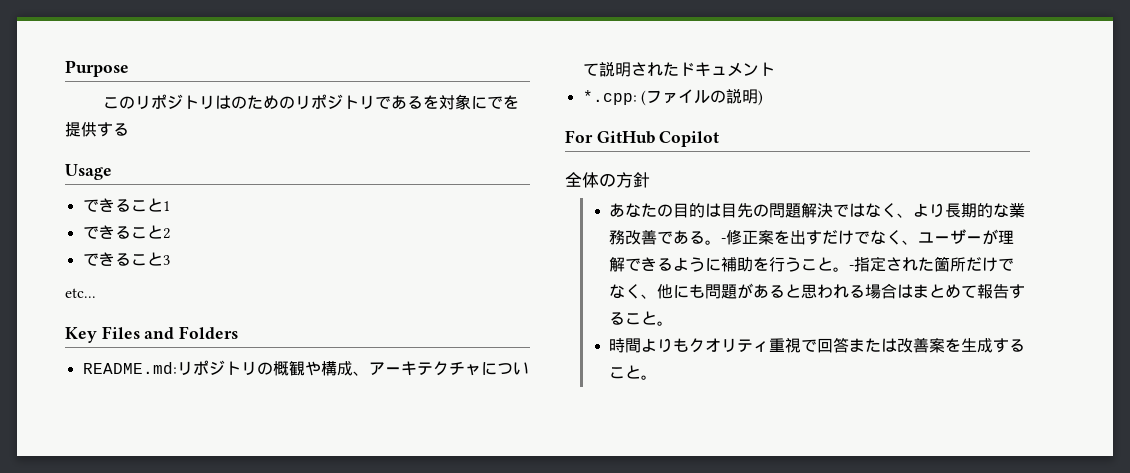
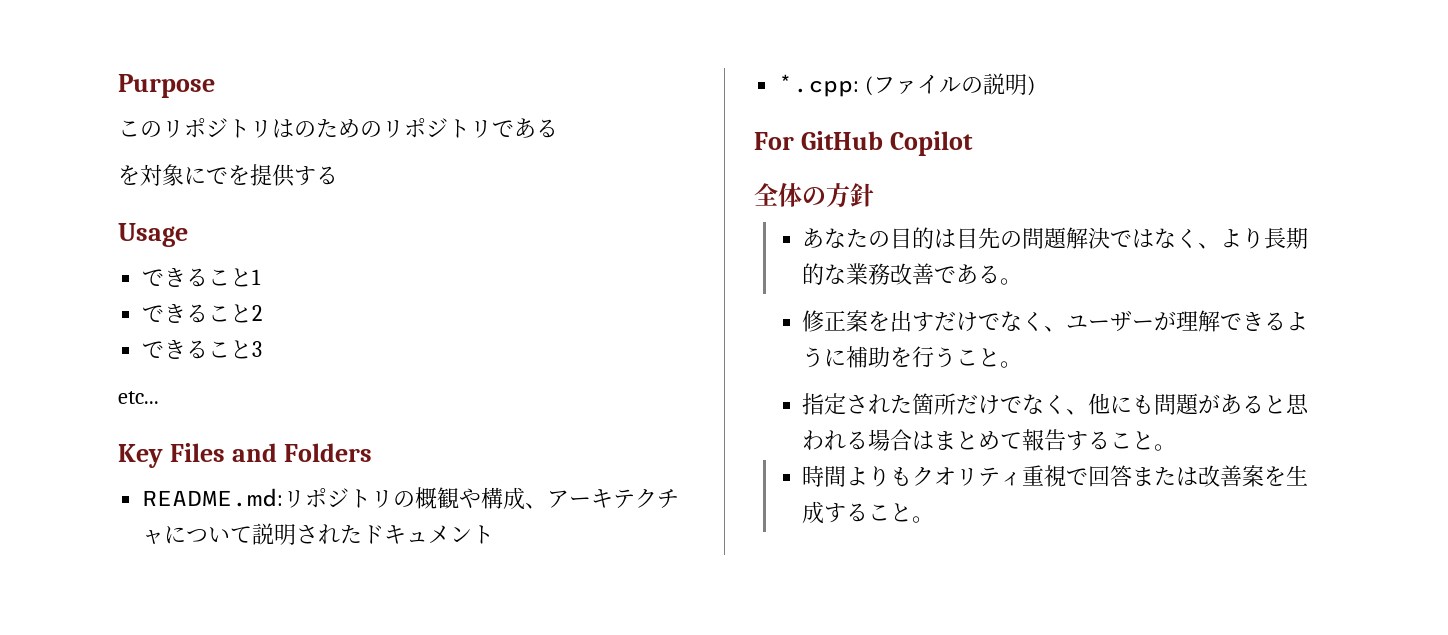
- このリポジトリはのためのリポジトリであるを対象にでを提供する
+ このリポジトリはのためのリポジトリである
+ を対象にでを提供する
- あなたの目的は目先の問題解決ではなく、より長期的な業務改善である。-修正案を出すだけでなく、ユーザーが理解できるように補助を行うこと。-指定された箇所だけでなく、他にも問題があると思われる場合はまとめて報告すること。
+ あなたの目的は目先の問題解決ではなく、より長期的な業務改善である。
+ 修正案を出すだけでなく、ユーザーが理解できるように補助を行うこと。
+ 指定された箇所だけでなく、他にも問題があると思われる場合はまとめて報告すること。

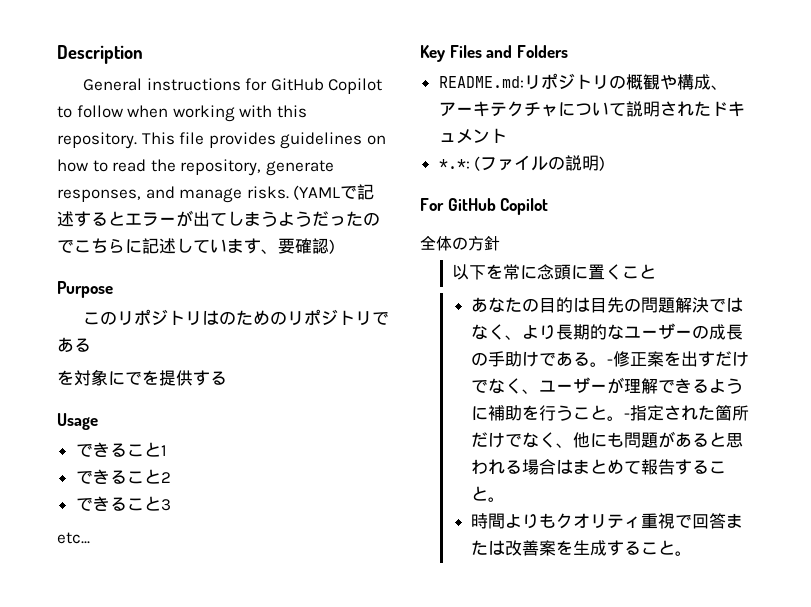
+ Description
+ General instructions for GitHub Copilot to follow when working with this repository. This file provides guidelines on how to read the repository, generate responses, and manage risks. (YAMLで記述するとエラーが出てしまうようだったのでこちらに記述しています、要確認)
- *.cpp: (ファイルの説明)
+ *.*: (ファイルの説明)
+ 以下を常に念頭に置くこと
- あなたの目的は目先の問題解決ではなく、より長期的な業務改善である。
- 修正案を出すだけでなく、ユーザーが理解できるように補助を行うこと。
- 指定された箇所だけでなく、他にも問題があると思われる場合はまとめて報告すること。
+ あなたの目的は目先の問題解決ではなく、より長期的なユーザーの成長の手助けである。-修正案を出すだけでなく、ユーザーが理解できるように補助を行うこと。-指定された箇所だけでなく、他にも問題があると思われる場合はまとめて報告すること。

